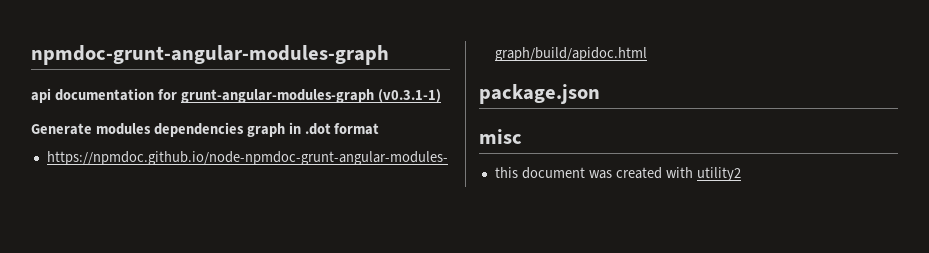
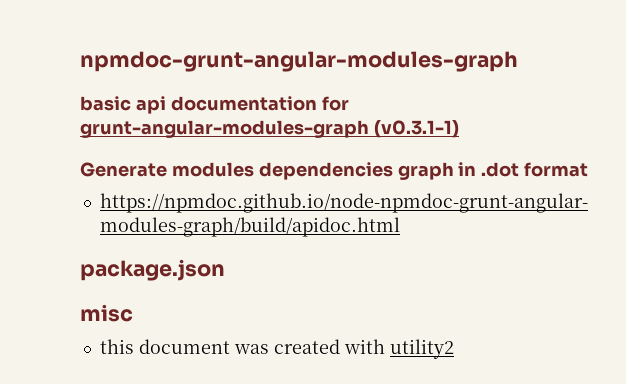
- api documentation for grunt-angular-modules-graph (v0.3.1-1)
+ basic api documentation for grunt-angular-modules-graph (v0.3.1-1)

